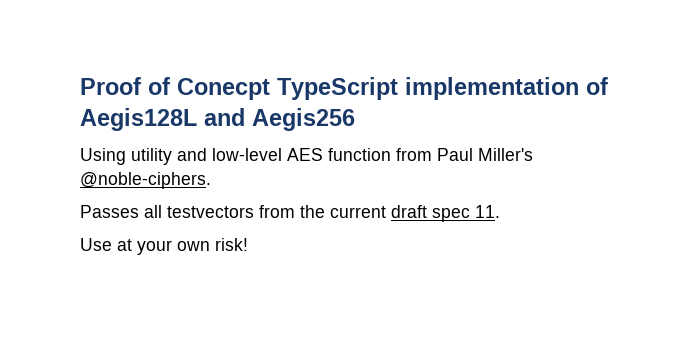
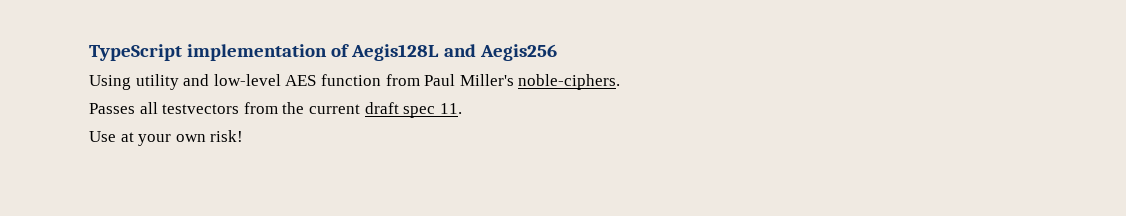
- Proof of Conecpt TypeScript implementation of Aegis128L and Aegis256
+ TypeScript implementation of Aegis128L and Aegis256
- Using utility and low-level AES function from Paul Miller's @noble-ciphers.
+ Using utility and low-level AES function from Paul Miller's noble-ciphers.

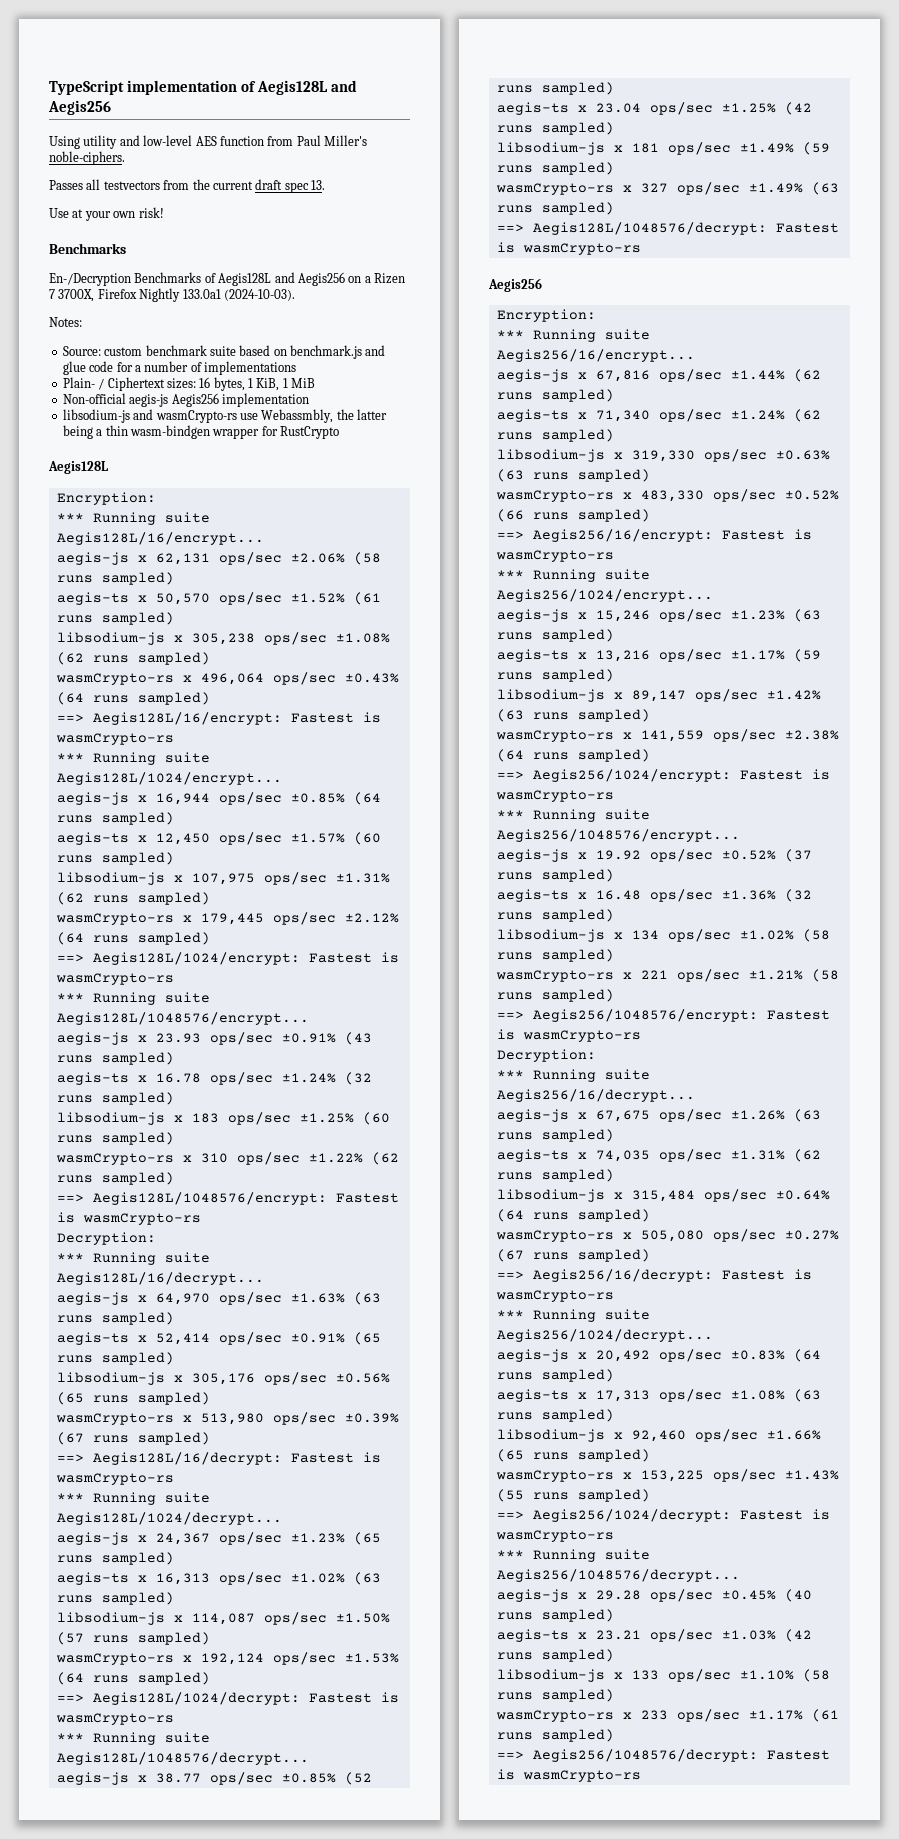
- Passes all testvectors from the current draft spec 11.
+ Passes all testvectors from the current draft spec 13.
  Use at your own risk!
+ Benchmarks
+ En-/Decryption Benchmarks of Aegis128L and Aegis256 on a Rizen 7 3700X, Firefox Nightly 133.0a1 (2024-10-03).
+ Notes:
+ Source: custom benchmark suite based on benchmark.js and glue code for a number of implementations
+ Plain- / Ciphertext sizes: 16 bytes, 1 KiB, 1 MiB
+ Non-official aegis-js Aegis256 implementation
+ libsodium-js and wasmCrypto-rs use Webassmbly, the latter being a thin wasm-bindgen wrapper for RustCrypto
+ Aegis128L
+ Encryption:
+ *** Running suite Aegis128L/16/encrypt...
+ aegis-js x 62,131 ops/sec ±2.06% (58 runs sampled)
+ aegis-ts x 50,570 ops/sec ±1.52% (61 runs sampled)
+ libsodium-js x 305,238 ops/sec ±1.08% (62 runs sampled)
+ wasmCrypto-rs x 496,064 ops/sec ±0.43% (64 runs sampled)
+ ==> Aegis128L/16/encrypt: Fastest is wasmCrypto-rs
+ *** Running suite Aegis128L/1024/encrypt...
+ aegis-js x 16,944 ops/sec ±0.85% (64 runs sampled)
+ aegis-ts x 12,450 ops/sec ±1.57% (60 runs sampled)
+ libsodium-js x 107,975 ops/sec ±1.31% (62 runs sampled)
+ wasmCrypto-rs x 179,445 ops/sec ±2.12% (64 runs sampled)
+ ==> Aegis128L/1024/encrypt: Fastest is wasmCrypto-rs
+ *** Running suite Aegis128L/1048576/encrypt...
+ aegis-js x 23.93 ops/sec ±0.91% (43 runs sampled)
+ aegis-ts x 16.78 ops/sec ±1.24% (32 runs sampled)
+ libsodium-js x 183 ops/sec ±1.25% (60 runs sampled)
+ wasmCrypto-rs x 310 ops/sec ±1.22% (62 runs sampled)
+ ==> Aegis128L/1048576/encrypt: Fastest is wasmCrypto-rs
+ Decryption:
+ *** Running suite Aegis128L/16/decrypt...
+ aegis-js x 64,970 ops/sec ±1.63% (63 runs sampled)
+ aegis-ts x 52,414 ops/sec ±0.91% (65 runs sampled)
+ libsodium-js x 305,176 ops/sec ±0.56% (65 runs sampled)
+ wasmCrypto-rs x 513,980 ops/sec ±0.39% (67 runs sampled)
+ ==> Aegis128L/16/decrypt: Fastest is wasmCrypto-rs
+ *** Running suite Aegis128L/1024/decrypt...
+ aegis-js x 24,367 ops/sec ±1.23% (65 runs sampled)
+ aegis-ts x 16,313 ops/sec ±1.02% (63 runs sampled)
+ libsodium-js x 114,087 ops/sec ±1.50% (57 runs sampled)
+ wasmCrypto-rs x 192,124 ops/sec ±1.53% (64 runs sampled)
+ ==> Aegis128L/1024/decrypt: Fastest is wasmCrypto-rs
+ *** Running suite Aegis128L/1048576/decrypt...
+ aegis-js x 38.77 ops/sec ±0.85% (52 runs sampled)
+ aegis-ts x 23.04 ops/sec ±1.25% (42 runs sampled)
+ libsodium-js x 181 ops/sec ±1.49% (59 runs sampled)
+ wasmCrypto-rs x 327 ops/sec ±1.49% (63 runs sampled)
+ ==> Aegis128L/1048576/decrypt: Fastest is wasmCrypto-rs
+ Aegis256
+ Encryption:
+ *** Running suite Aegis256/16/encrypt...
+ aegis-js x 67,816 ops/sec ±1.44% (62 runs sampled)
+ aegis-ts x 71,340 ops/sec ±1.24% (62 runs sampled)
+ libsodium-js x 319,330 ops/sec ±0.63% (63 runs sampled)
+ wasmCrypto-rs x 483,330 ops/sec ±0.52% (66 runs sampled)
+ ==> Aegis256/16/encrypt: Fastest is wasmCrypto-rs
+ *** Running suite Aegis256/1024/encrypt...
+ aegis-js x 15,246 ops/sec ±1.23% (63 runs sampled)
+ aegis-ts x 13,216 ops/sec ±1.17% (59 runs sampled)
+ libsodium-js x 89,147 ops/sec ±1.42% (63 runs sampled)
+ wasmCrypto-rs x 141,559 ops/sec ±2.38% (64 runs sampled)
+ ==> Aegis256/1024/encrypt: Fastest is wasmCrypto-rs
+ *** Running suite Aegis256/1048576/encrypt...
+ aegis-js x 19.92 ops/sec ±0.52% (37 runs sampled)
+ aegis-ts x 16.48 ops/sec ±1.36% (32 runs sampled)
+ libsodium-js x 134 ops/sec ±1.02% (58 runs sampled)
+ wasmCrypto-rs x 221 ops/sec ±1.21% (58 runs sampled)
+ ==> Aegis256/1048576/encrypt: Fastest is wasmCrypto-rs
+ Decryption:
+ *** Running suite Aegis256/16/decrypt...
+ aegis-js x 67,675 ops/sec ±1.26% (63 runs sampled)
+ aegis-ts x 74,035 ops/sec ±1.31% (62 runs sampled)
+ libsodium-js x 315,484 ops/sec ±0.64% (64 runs sampled)
+ wasmCrypto-rs x 505,080 ops/sec ±0.27% (67 runs sampled)
+ ==> Aegis256/16/decrypt: Fastest is wasmCrypto-rs
+ *** Running suite Aegis256/1024/decrypt...
+ aegis-js x 20,492 ops/sec ±0.83% (64 runs sampled)
+ aegis-ts x 17,313 ops/sec ±1.08% (63 runs sampled)
+ libsodium-js x 92,460 ops/sec ±1.66% (65 runs sampled)
+ wasmCrypto-rs x 153,225 ops/sec ±1.43% (55 runs sampled)
+ ==> Aegis256/1024/decrypt: Fastest is wasmCrypto-rs
+ *** Running suite Aegis256/1048576/decrypt...
+ aegis-js x 29.28 ops/sec ±0.45% (40 runs sampled)
+ aegis-ts x 23.21 ops/sec ±1.03% (42 runs sampled)
+ libsodium-js x 133 ops/sec ±1.10% (58 runs sampled)
+ wasmCrypto-rs x 233 ops/sec ±1.17% (61 runs sampled)
+ ==> Aegis256/1048576/decrypt: Fastest is wasmCrypto-rs

